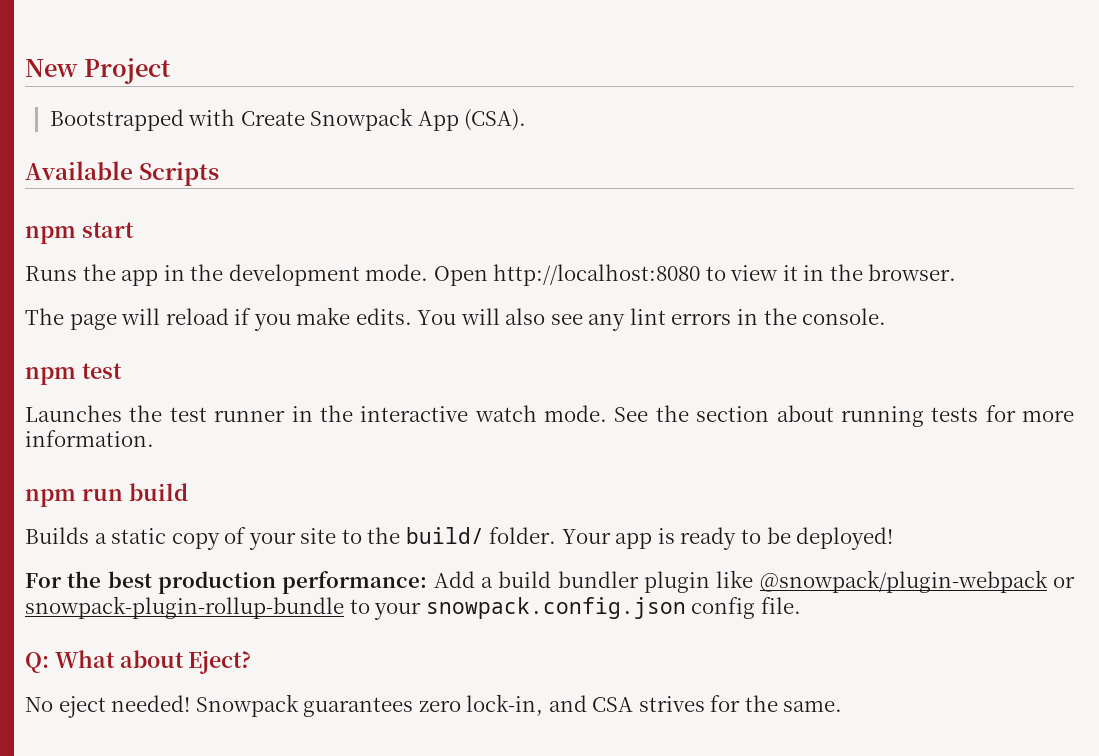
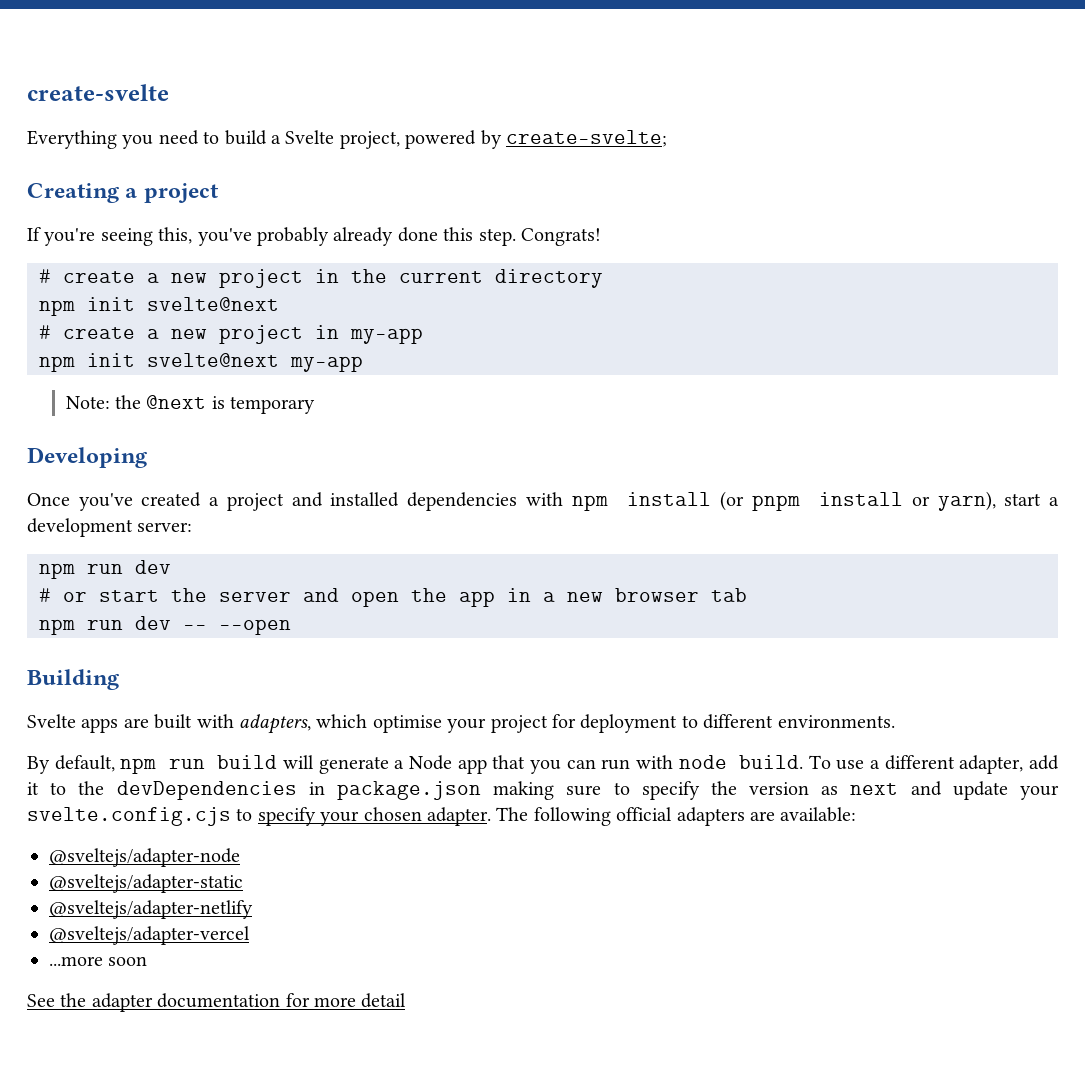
- New Project
- Bootstrapped with Create Snowpack App (CSA).
- Available Scripts
- npm start
- Runs the app in the development mode. Open http://localhost:8080 to view it in the browser.
- The page will reload if you make edits. You will also see any lint errors in the console.
- npm test
- Launches the test runner in the interactive watch mode. See the section about running tests for more information.
- npm run build
- Builds a static copy of your site to the build/ folder. Your app is ready to be deployed!
- For the best production performance: Add a build bundler plugin like @snowpack/plugin-webpack or snowpack-plugin-rollup-bundle to your snowpack.config.json config file.
- Q: What about Eject?
- No eject needed! Snowpack guarantees zero lock-in, and CSA strives for the same.
+ create-svelte
+ Everything you need to build a Svelte project, powered by create-svelte;
+ Creating a project
+ If you're seeing this, you've probably already done this step. Congrats!
+ # create a new project in the current directory
+ npm init svelte@next
+ # create a new project in my-app
+ npm init svelte@next my-app
+ Note: the @next is temporary
+ Developing
+ Once you've created a project and installed dependencies with npm install (or pnpm install or yarn), start a development server:
+ npm run dev
+ # or start the server and open the app in a new browser tab
+ npm run dev -- --open
+ Building
+ Svelte apps are built with adapters, which optimise your project for deployment to different environments.
+ By default, npm run build will generate a Node app that you can run with node build. To use a different adapter, add it to the devDependencies in package.json making sure to specify the version as next and update your svelte.config.cjs to specify your chosen adapter. The following official adapters are available:
+ @sveltejs/adapter-node
+ @sveltejs/adapter-static
+ @sveltejs/adapter-netlify
+ @sveltejs/adapter-vercel
+ ...more soon
+ See the adapter documentation for more detail

